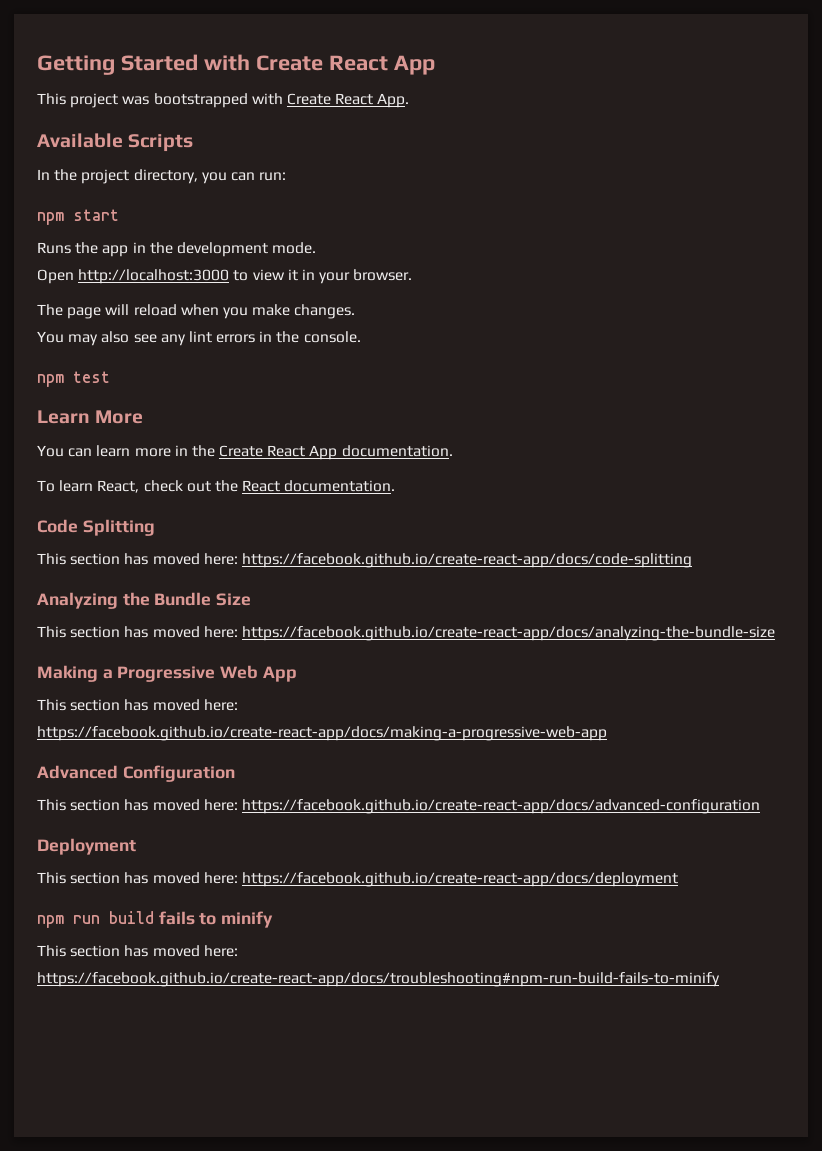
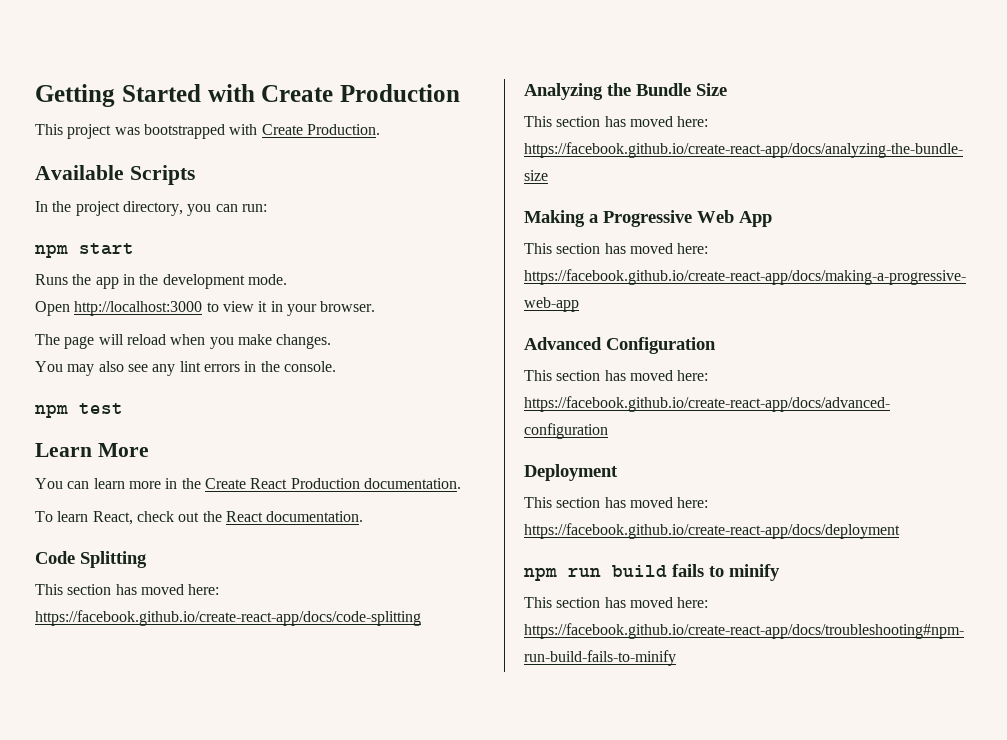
- Getting Started with Create React App
+ Getting Started with Create Production
- This project was bootstrapped with Create React App.
+ This project was bootstrapped with Create Production.
- You can learn more in the Create React App documentation.
+ You can learn more in the Create React Production documentation.

